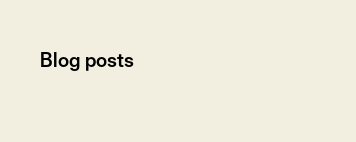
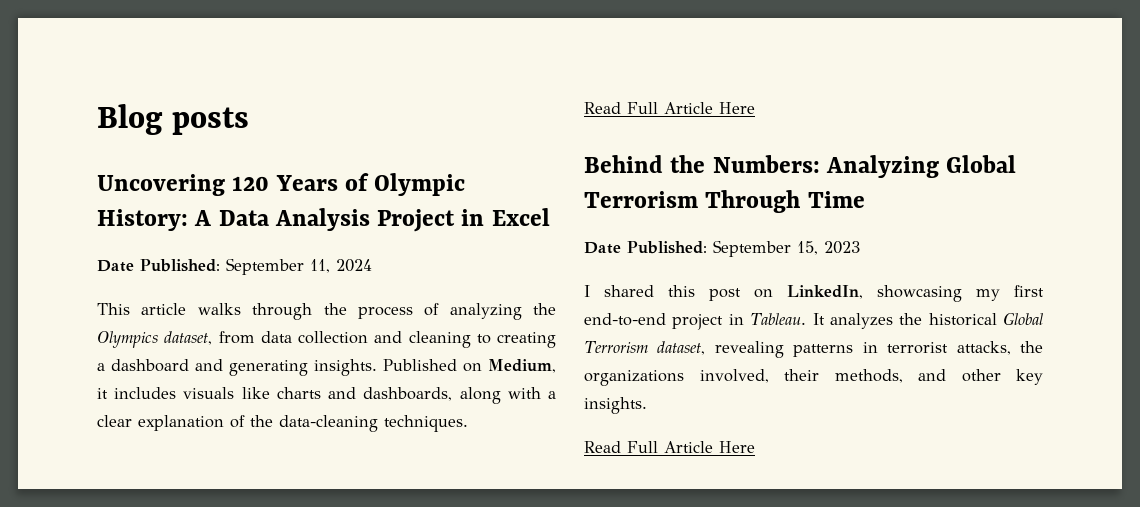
+ Uncovering 120 Years of Olympic History: A Data Analysis Project in Excel
+ Date Published: September 11, 2024
+ This article walks through the process of analyzing the Olympics dataset, from data collection and cleaning to creating a dashboard and generating insights. Published on Medium, it includes visuals like charts and dashboards, along with a clear explanation of the data-cleaning techniques.
+ Read Full Article Here
+ Behind the Numbers: Analyzing Global Terrorism Through Time
+ Date Published: September 15, 2023
+ I shared this post on LinkedIn, showcasing my first end-to-end project in Tableau. It analyzes the historical Global Terrorism dataset, revealing patterns in terrorist attacks, the organizations involved, their methods, and other key insights.
+ Read Full Article Here

